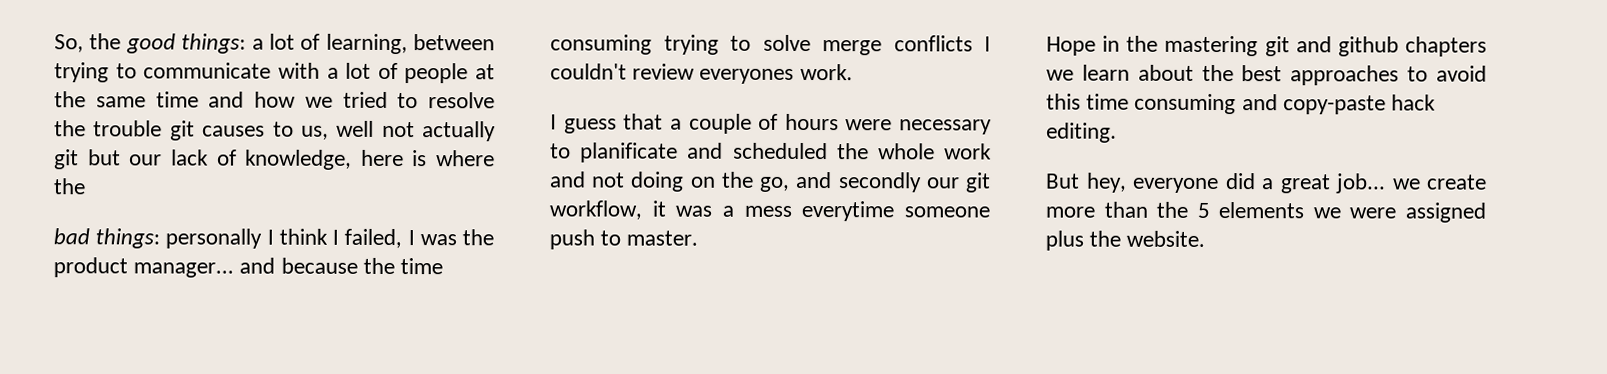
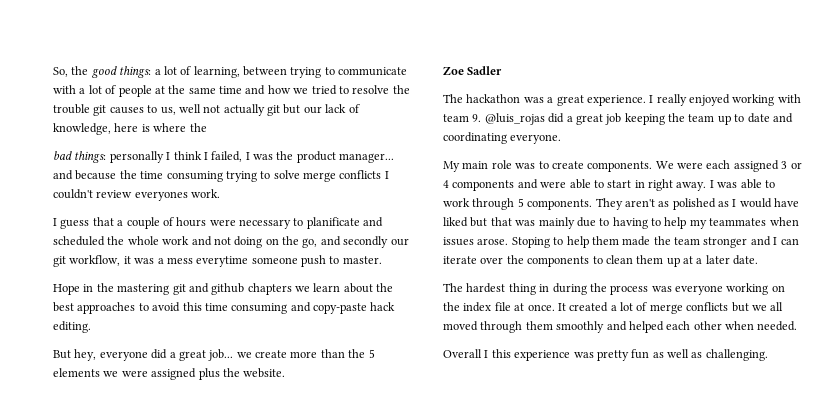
+ Zoe Sadler
+ The hackathon was a great experience. I really enjoyed working with team 9. @luis_rojas did a great job keeping the team up to date and coordinating everyone.
+ My main role was to create components. We were each assigned 3 or 4 components and were able to start in right away. I was able to work through 5 components. They aren't as polished as I would have liked but that was mainly due to having to help my teammates when issues arose. Stoping to help them made the team stronger and I can iterate over the components to clean them up at a later date.
+ The hardest thing in during the process was everyone working on the index file at once. It created a lot of merge conflicts but we all moved through them smoothly and helped each other when needed.
+ Overall I this experience was pretty fun as well as challenging.

